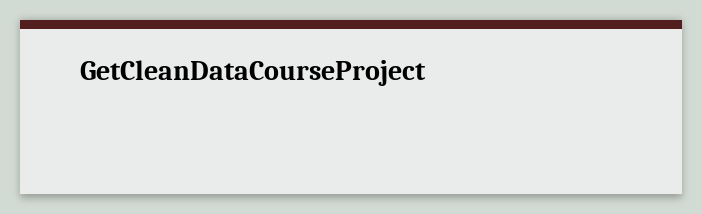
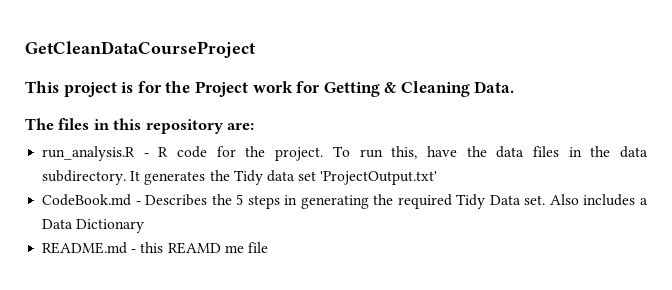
+ This project is for the Project work for Getting & Cleaning Data.
+ The files in this repository are:
+ run_analysis.R - R code for the project. To run this, have the data files in the data subdirectory. It generates the Tidy data set 'ProjectOutput.txt'
+ CodeBook.md - Describes the 5 steps in generating the required Tidy Data set. Also includes a Data Dictionary
+ README.md - this REAMD me file

